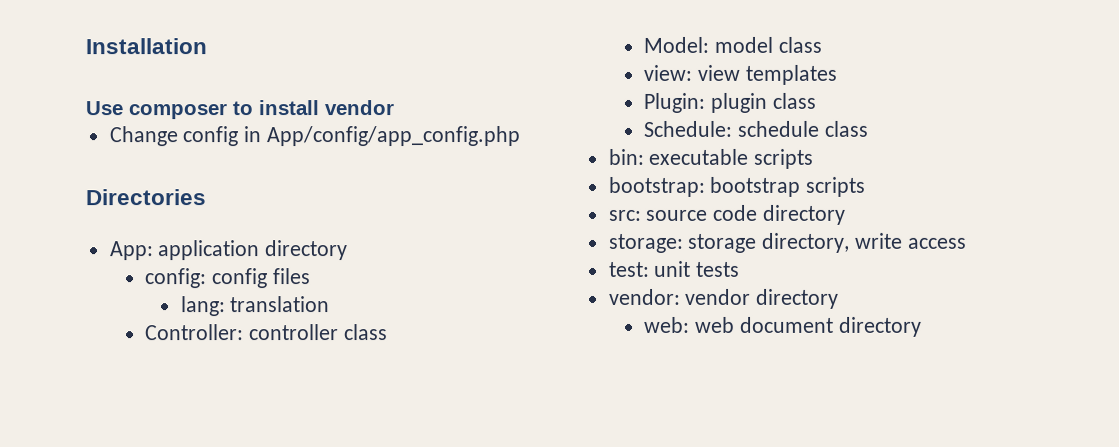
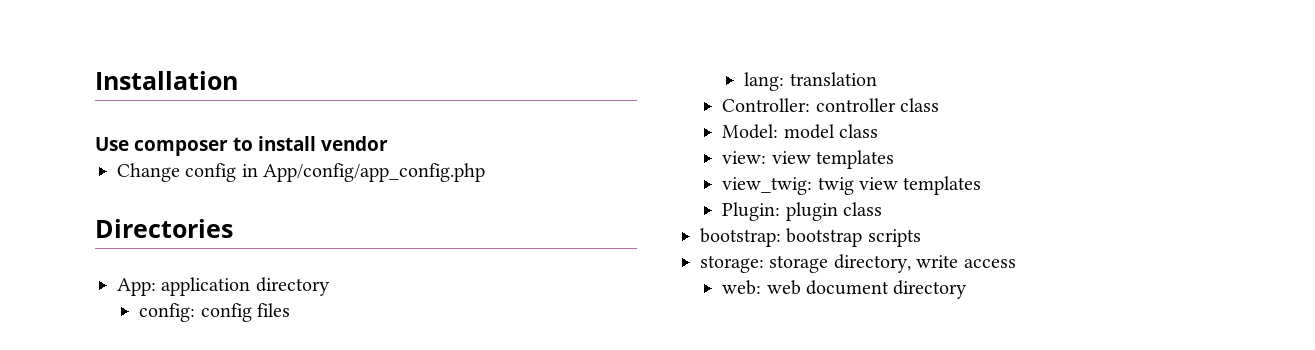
+ view_twig: twig view templates
- Schedule: schedule class
- bin: executable scripts
- src: source code directory
- test: unit tests
- vendor: vendor directory

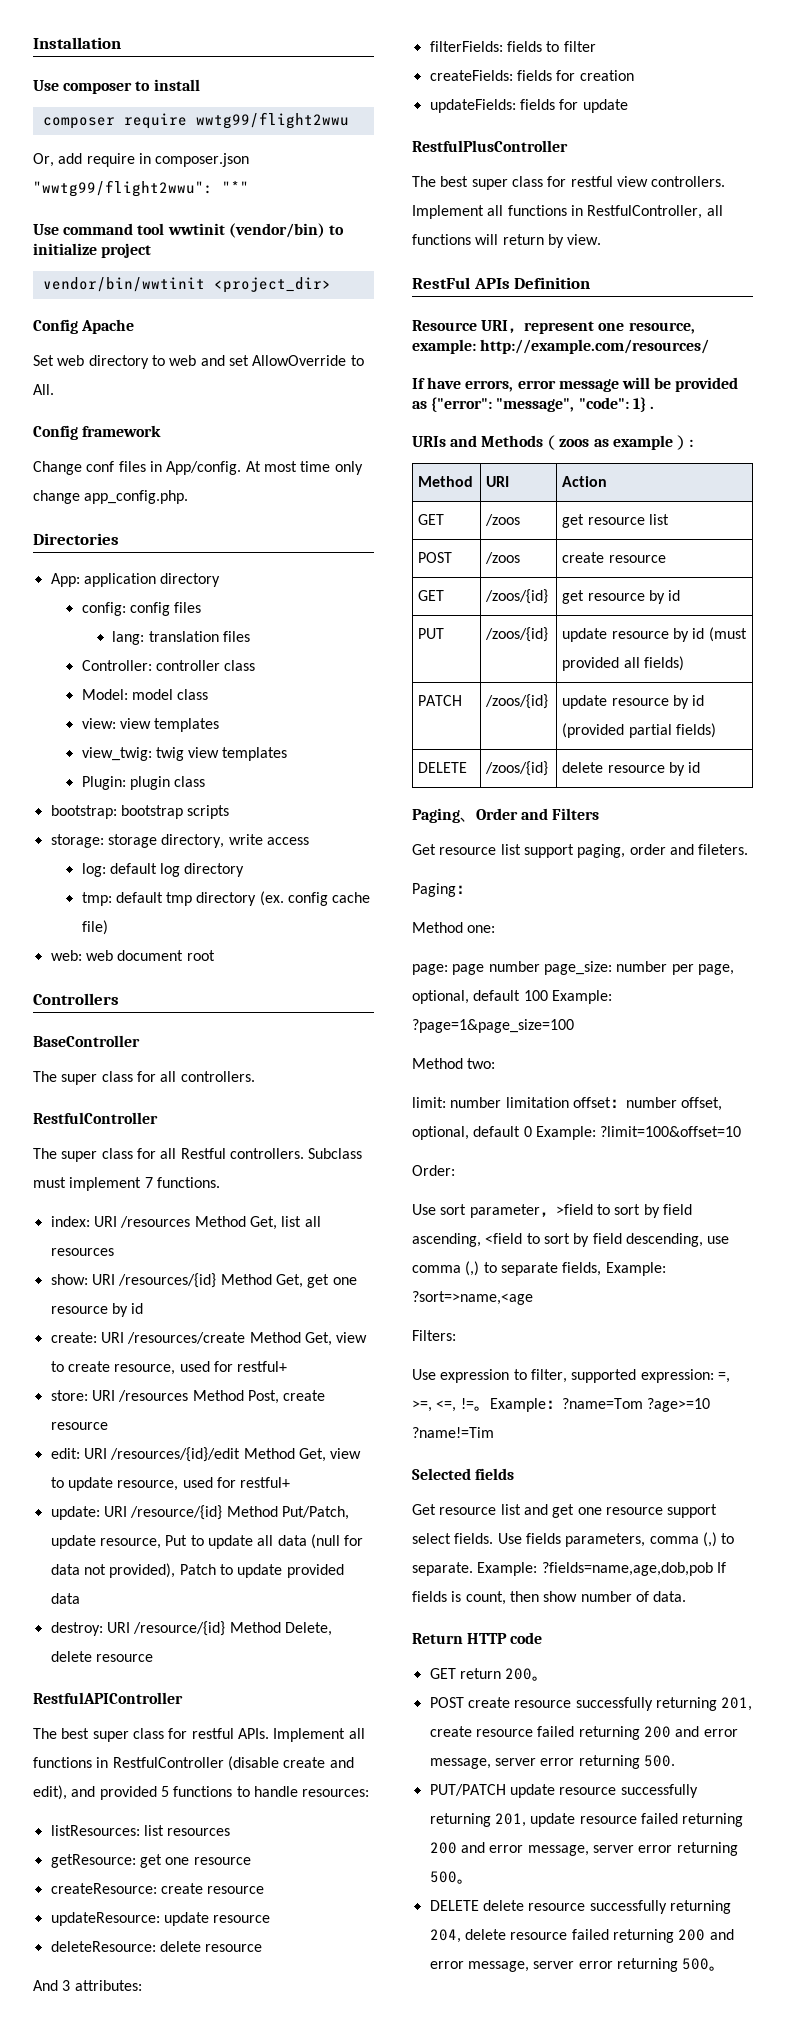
- Use composer to install vendor
- Change config in App/config/app_config.php
+ Use composer to install
+ composer require wwtg99/flight2wwu
+ Or, add require in composer.json "wwtg99/flight2wwu": "*"
+ Use command tool wwtinit (vendor/bin) to initialize project
+ vendor/bin/wwtinit <project_dir>
+ Config Apache
+ Set web directory to web and set AllowOverride to All.
+ Config framework
+ Change conf files in App/config. At most time only change app_config.php.
- lang: translation
+ lang: translation files
- web: web document directory
+ log: default log directory
+ tmp: default tmp directory (ex. config cache file)
+ web: web document root
+ Controllers
+ BaseController
+ The super class for all controllers.
+ RestfulController
+ The super class for all Restful controllers. Subclass must implement 7 functions.
+ index: URI /resources Method Get, list all resources
+ show: URI /resources/{id} Method Get, get one resource by id
+ create: URI /resources/create Method Get, view to create resource, used for restful+
+ store: URI /resources Method Post, create resource
+ edit: URI /resources/{id}/edit Method Get, view to update resource, used for restful+
+ update: URI /resource/{id} Method Put/Patch, update resource, Put to update all data (null for data not provided), Patch to update provided data
+ destroy: URI /resource/{id} Method Delete, delete resource
+ RestfulAPIController
+ The best super class for restful APIs. Implement all functions in RestfulController (disable create and edit), and provided 5 functions to handle resources:
+ listResources: list resources
+ getResource: get one resource
+ createResource: create resource
+ updateResource: update resource
+ deleteResource: delete resource
+ And 3 attributes:
+ filterFields: fields to filter
+ createFields: fields for creation
+ updateFields: fields for update
+ RestfulPlusController
+ The best super class for restful view controllers. Implement all functions in RestfulController, all functions will return by view.
+ RestFul APIs Definition
+ Resource URI，represent one resource, example: http://example.com/resources/
+ If have errors, error message will be provided as {"error": "message", "code": 1} .
+ URIs and Methods（zoos as example）:
+ Method | URI | Action
+ GET | /zoos | get resource list
+ POST | /zoos | create resource
+ GET | /zoos/{id} | get resource by id
+ PUT | /zoos/{id} | update resource by id (must provided all fields)
+ PATCH | /zoos/{id} | update resource by id (provided partial fields)
+ DELETE | /zoos/{id} | delete resource by id
+ Paging、Order and Filters
+ Get resource list support paging, order and fileters.
+ Paging：
+ Method one:
+ page: page number page_size: number per page, optional, default 100 Example: ?page=1&page_size=100
+ Method two:
+ limit: number limitation offset：number offset, optional, default 0 Example: ?limit=100&offset=10
+ Order:
+ Use sort parameter，>field to sort by field ascending, <field to sort by field descending, use comma (,) to separate fields, Example: ?sort=>name,<age
+ Filters:
+ Use expression to filter, supported expression: =, >=, <=, !=。Example：?name=Tom ?age>=10 ?name!=Tim
+ Selected fields
+ Get resource list and get one resource support select fields. Use fields parameters, comma (,) to separate. Example: ?fields=name,age,dob,pob If fields is count, then show number of data.
+ Return HTTP code
+ GET return 200。
+ POST create resource successfully returning 201, create resource failed returning 200 and error message, server error returning 500.
+ PUT/PATCH update resource successfully returning 201, update resource failed returning 200 and error message, server error returning 500。
+ DELETE delete resource successfully returning 204, delete resource failed returning 200 and error message, server error returning 500。

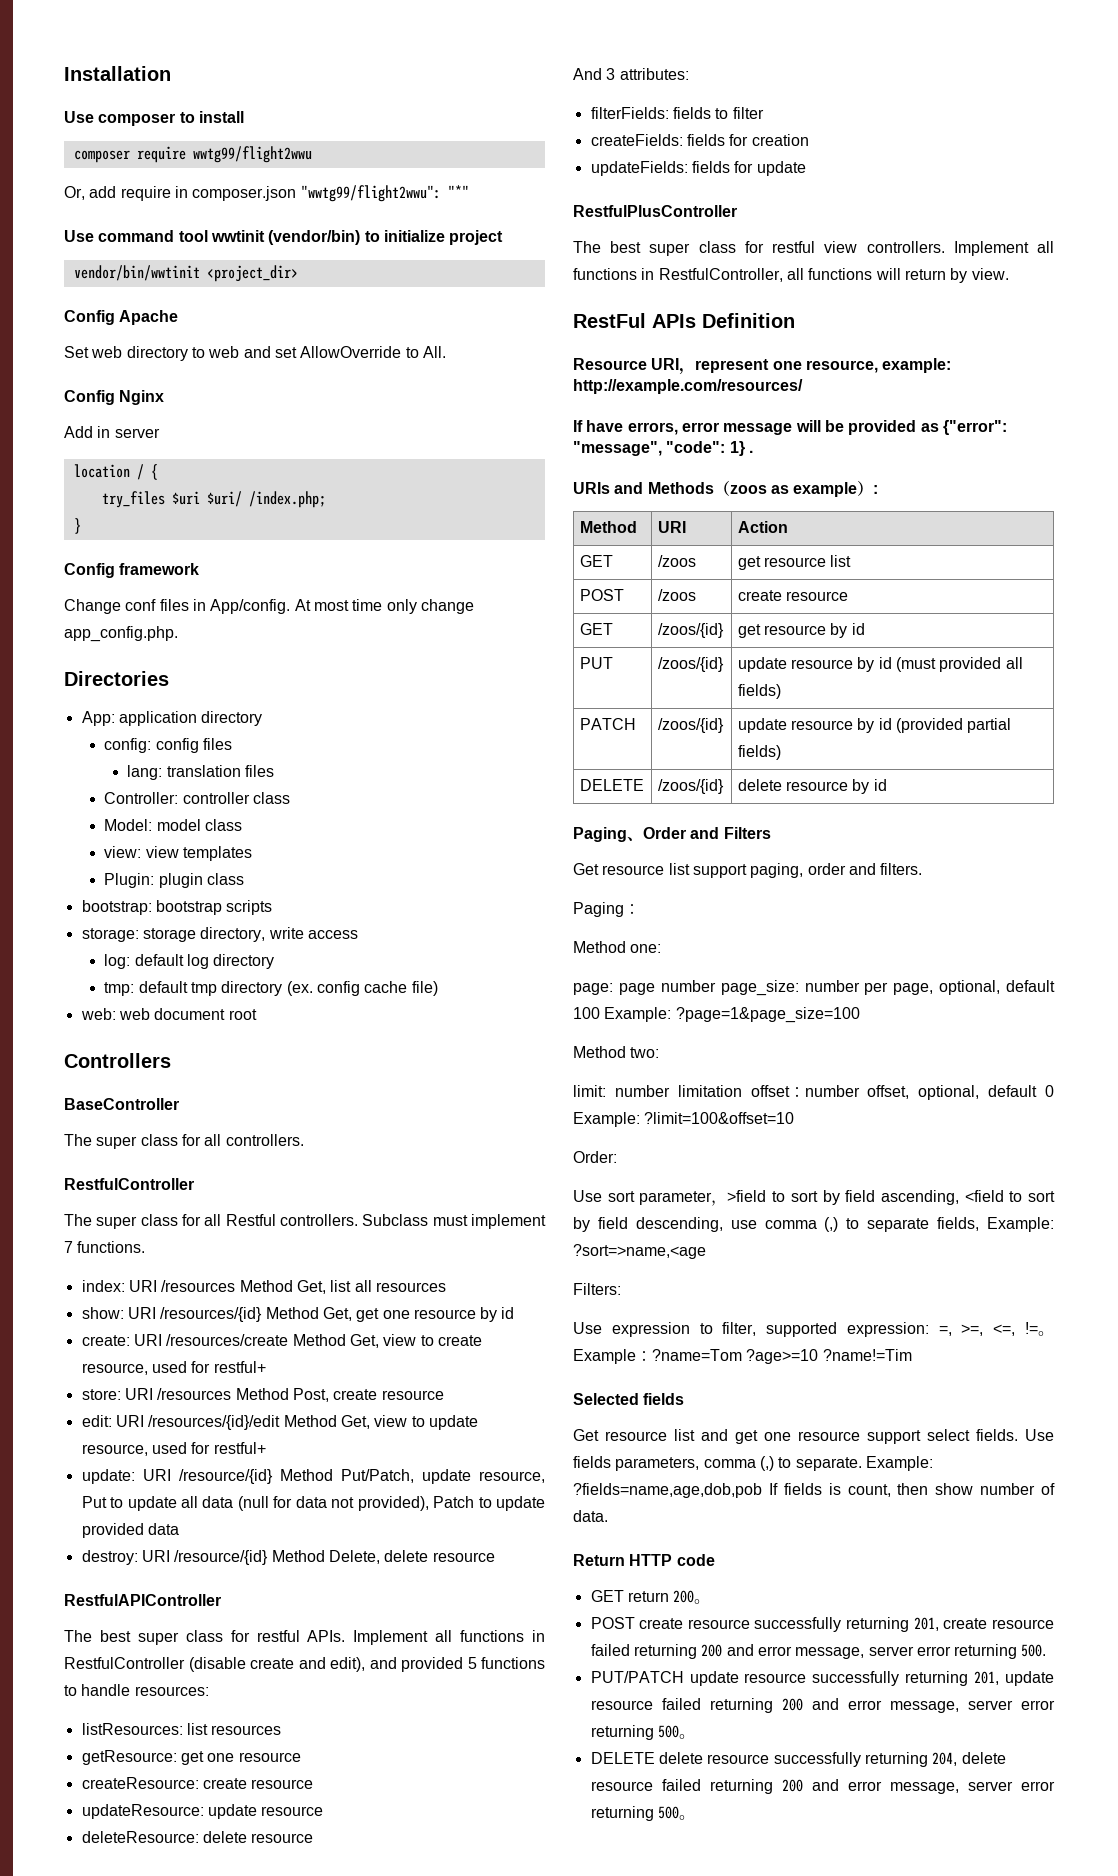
+ Config Nginx
+ Add in server
+ location / {
+ try_files $uri $uri/ /index.php;
+ }
- view_twig: twig view templates
- Get resource list support paging, order and fileters.
+ Get resource list support paging, order and filters.

